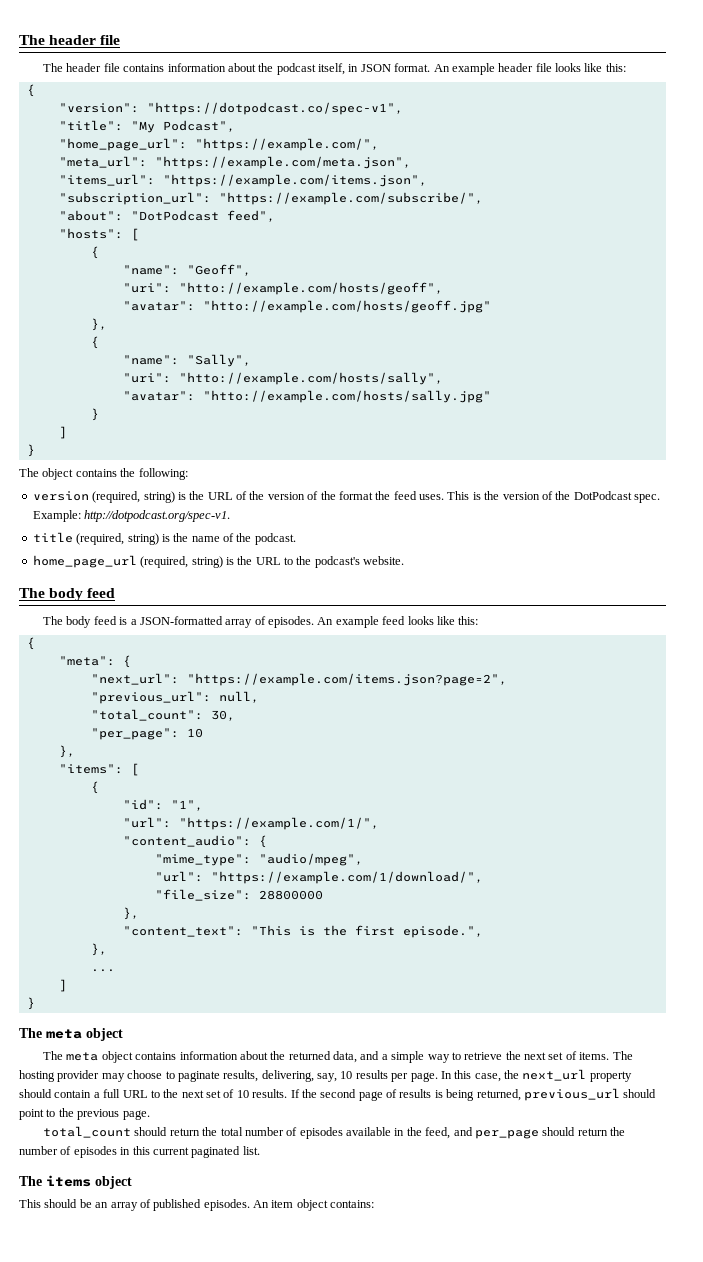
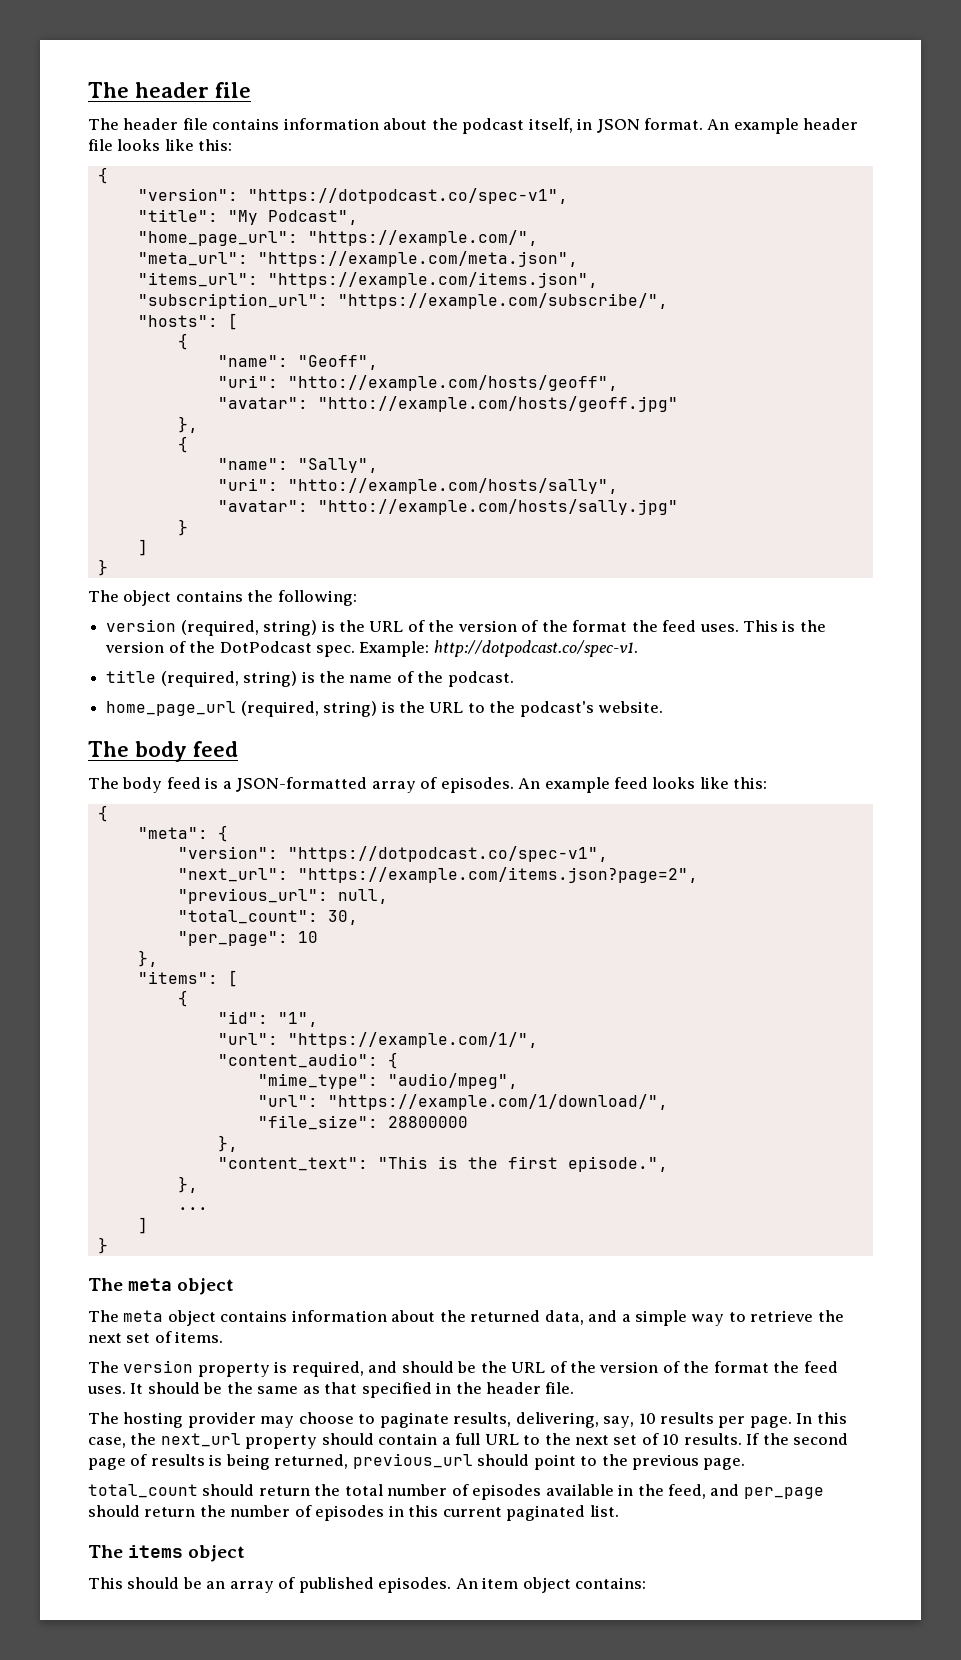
- "about": "DotPodcast feed",
- Example: http://dotpodcast.org/spec-v1.
+ Example: http://dotpodcast.co/spec-v1.
  "meta": {
+ "version": "https://dotpodcast.co/spec-v1",
- The meta object contains information about the returned data, and a simple way to retrieve the next set of items. The hosting provider may choose to paginate results, delivering, say, 10 results per page.
+ The meta object contains information about the returned data, and a simple way to retrieve the next set of items.
+ The version property is required, and should be the URL of the version of the format the feed uses. It should be the same as that specified in the header file.
+ The hosting provider may choose to paginate results, delivering, say, 10 results per page.

